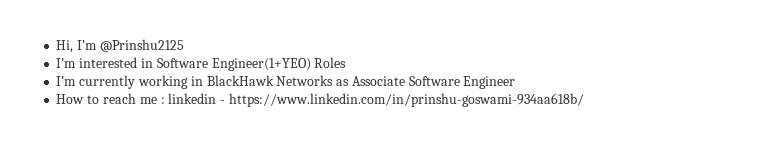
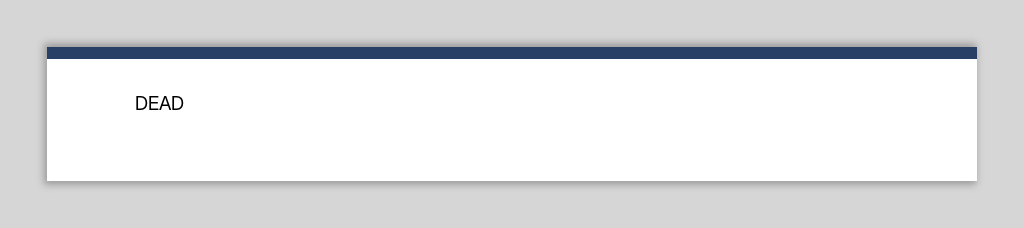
- Hi, I’m @Prinshu2125
- I’m interested in Software Engineer(1+YEO) Roles
- I’m currently working in BlackHawk Networks as Associate Software Engineer
- How to reach me : linkedin - https://www.linkedin.com/in/prinshu-goswami-934aa618b/
+ DEAD

